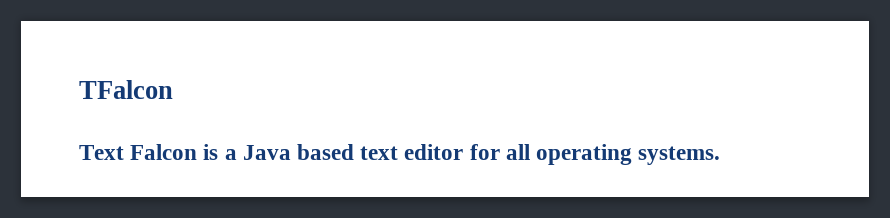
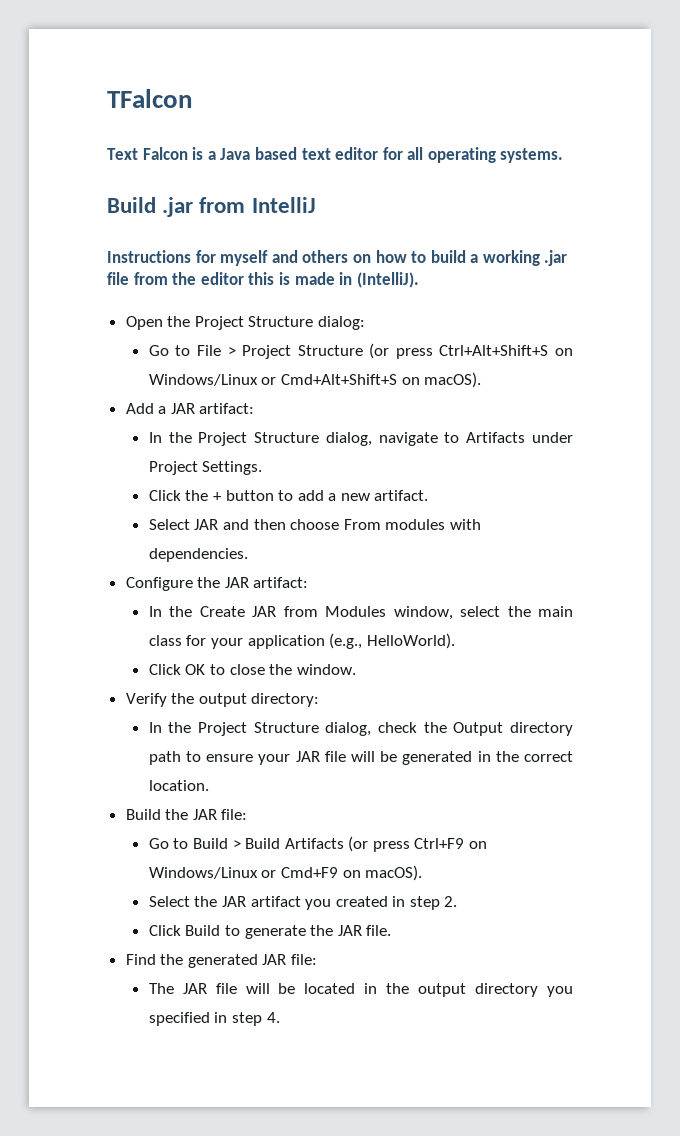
+ Build .jar from IntelliJ
+ Instructions for myself and others on how to build a working .jar file from the editor this is made in (IntelliJ).
+ Open the Project Structure dialog:
+ Go to File > Project Structure (or press Ctrl+Alt+Shift+S on Windows/Linux or Cmd+Alt+Shift+S on macOS).
+ Add a JAR artifact:
+ In the Project Structure dialog, navigate to Artifacts under Project Settings.
+ Click the + button to add a new artifact.
+ Select JAR and then choose From modules with dependencies.
+ Configure the JAR artifact:
+ In the Create JAR from Modules window, select the main class for your application (e.g., HelloWorld).
+ Click OK to close the window.
+ Verify the output directory:
+ In the Project Structure dialog, check the Output directory path to ensure your JAR file will be generated in the correct location.
+ Build the JAR file:
+ Go to Build > Build Artifacts (or press Ctrl+F9 on Windows/Linux or Cmd+F9 on macOS).
+ Select the JAR artifact you created in step 2.
+ Click Build to generate the JAR file.
+ Find the generated JAR file:
+ The JAR file will be located in the output directory you specified in step 4.

